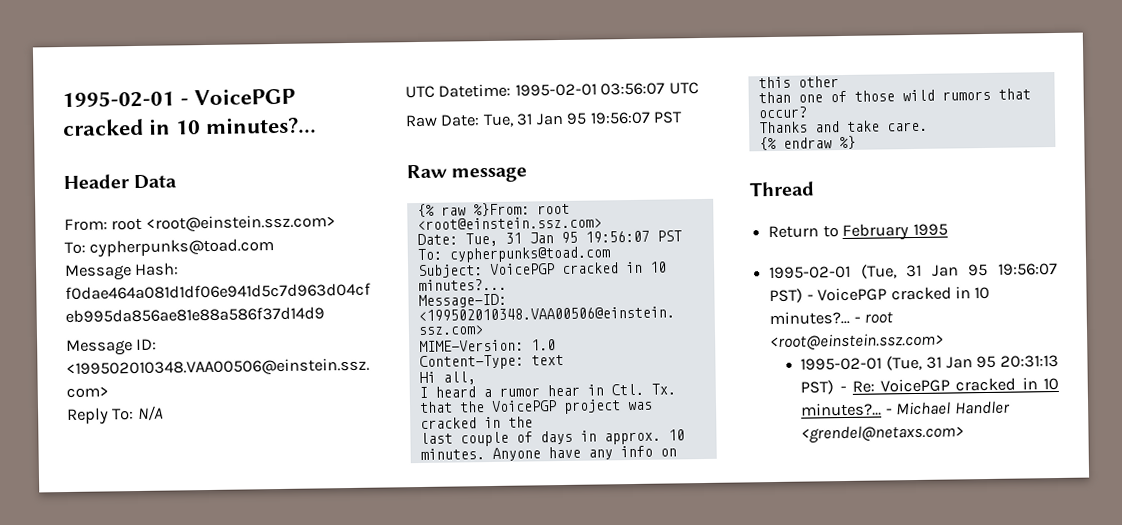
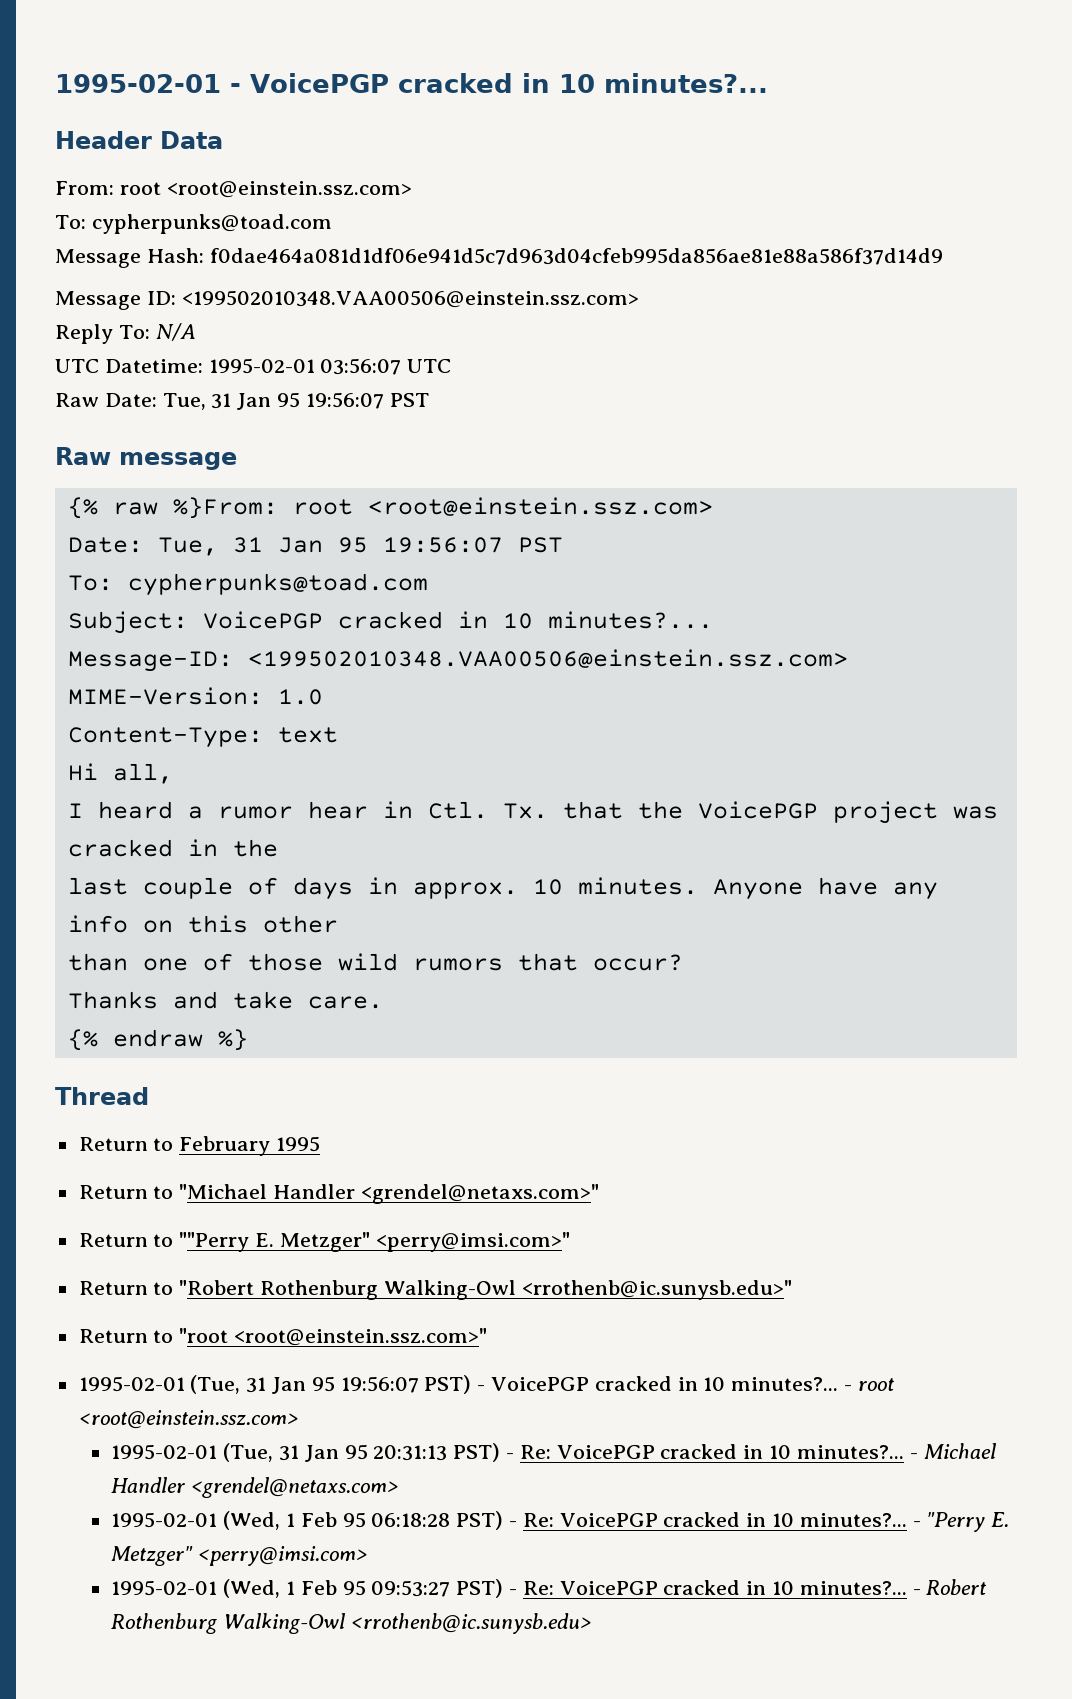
+ Return to "Michael Handler <grendel@netaxs.com>"
+ Return to ""Perry E. Metzger" <perry@imsi.com>"
+ Return to "Robert Rothenburg Walking-Owl <rrothenb@ic.sunysb.edu>"
+ Return to "root <root@einstein.ssz.com>"
+ 1995-02-01 (Wed, 1 Feb 95 06:18:28 PST) - Re: VoicePGP cracked in 10 minutes?... - "Perry E. Metzger" <perry@imsi.com>
+ 1995-02-01 (Wed, 1 Feb 95 09:53:27 PST) - Re: VoicePGP cracked in 10 minutes?... - Robert Rothenburg Walking-Owl <rrothenb@ic.sunysb.edu>

